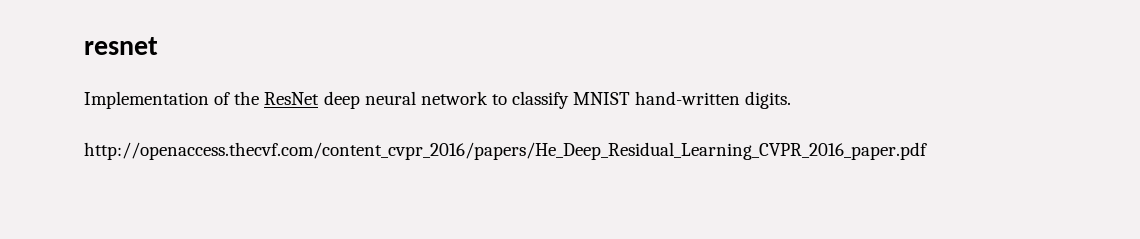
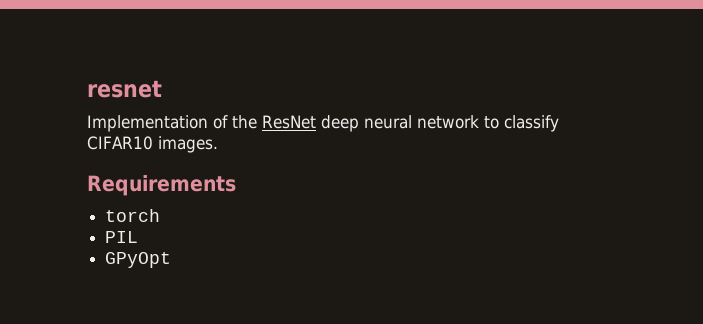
- Implementation of the ResNet deep neural network to classify MNIST hand-written digits.
- http://openaccess.thecvf.com/content_cvpr_2016/papers/He_Deep_Residual_Learning_CVPR_2016_paper.pdf
+ Implementation of the ResNet deep neural network to classify CIFAR10 images.
+ Requirements
+ torch
+ PIL
+ GPyOpt

